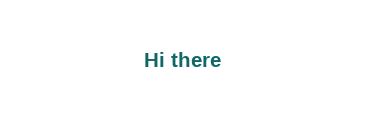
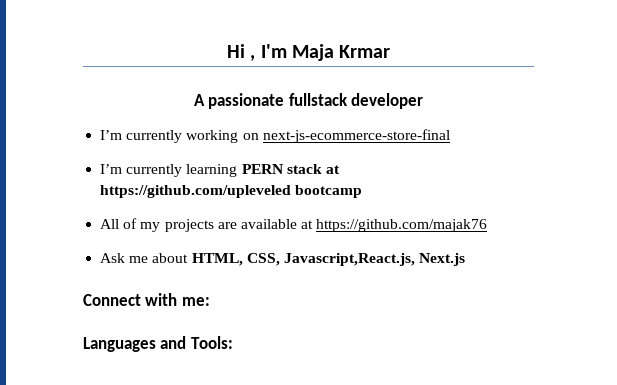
- Hi there
+ Hi , I'm Maja Krmar
+ A passionate fullstack developer
+ I’m currently working on next-js-ecommerce-store-final
+ I’m currently learning PERN stack at https://github.com/upleveled bootcamp
+ All of my projects are available at https://github.com/majak76
+ Ask me about HTML, CSS, Javascript,React.js, Next.js
+ Connect with me:
+ Languages and Tools:

